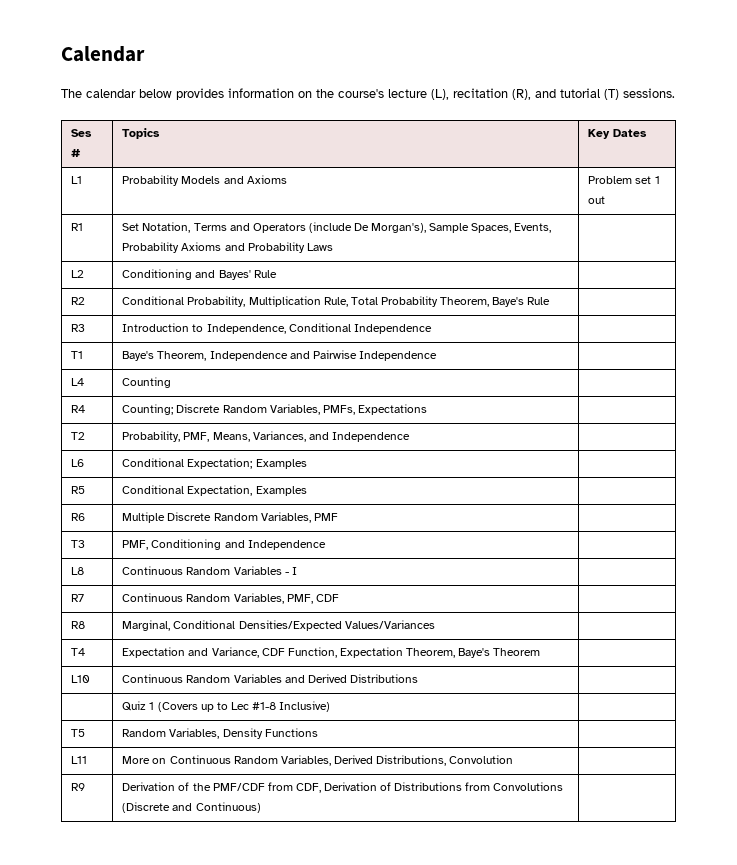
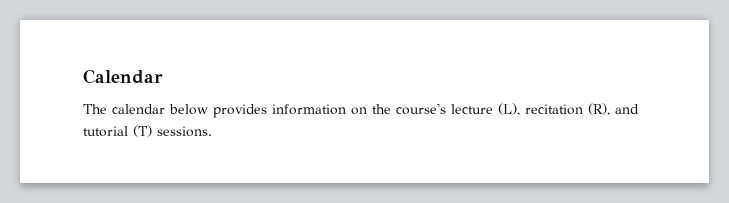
- Ses # | Topics | Key Dates
- L1 | Probability Models and Axioms | Problem set 1 out
- R1 | Set Notation, Terms and Operators (include De Morgan's), Sample Spaces, Events, Probability Axioms and Probability Laws |
- L2 | Conditioning and Bayes' Rule |
- R2 | Conditional Probability, Multiplication Rule, Total Probability Theorem, Baye's Rule |
- R3 | Introduction to Independence, Conditional Independence |
- T1 | Baye's Theorem, Independence and Pairwise Independence |
- L4 | Counting |
- R4 | Counting; Discrete Random Variables, PMFs, Expectations |
- T2 | Probability, PMF, Means, Variances, and Independence |
- L6 | Conditional Expectation; Examples |
- R5 | Conditional Expectation, Examples |
- R6 | Multiple Discrete Random Variables, PMF |
- T3 | PMF, Conditioning and Independence |
- L8 | Continuous Random Variables - I |
- R7 | Continuous Random Variables, PMF, CDF |
- R8 | Marginal, Conditional Densities/Expected Values/Variances |
- T4 | Expectation and Variance, CDF Function, Expectation Theorem, Baye's Theorem |
- L10 | Continuous Random Variables and Derived Distributions |
- | Quiz 1 (Covers up to Lec #1-8 Inclusive) |
- T5 | Random Variables, Density Functions |
- L11 | More on Continuous Random Variables, Derived Distributions, Convolution |
- R9 | Derivation of the PMF/CDF from CDF, Derivation of Distributions from Convolutions (Discrete and Continuous) |

